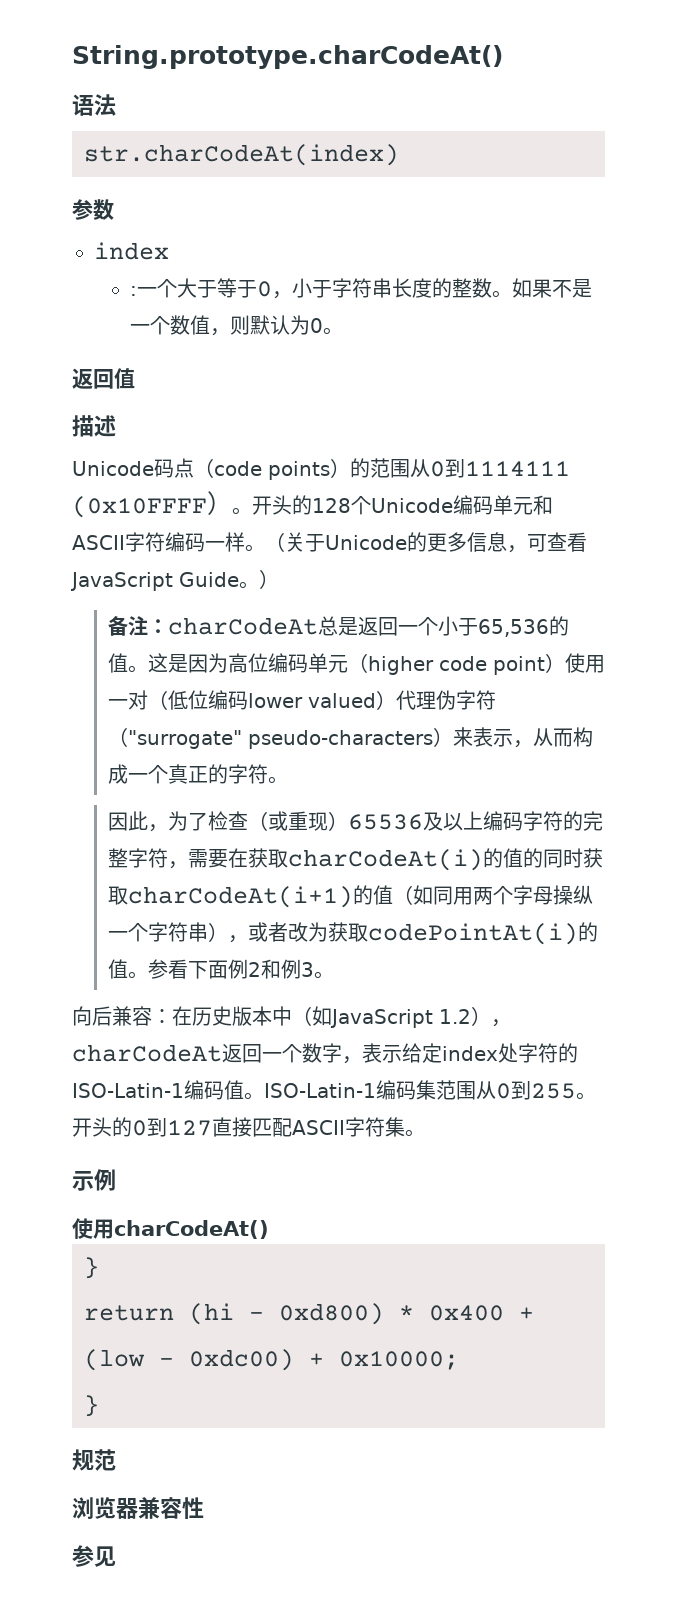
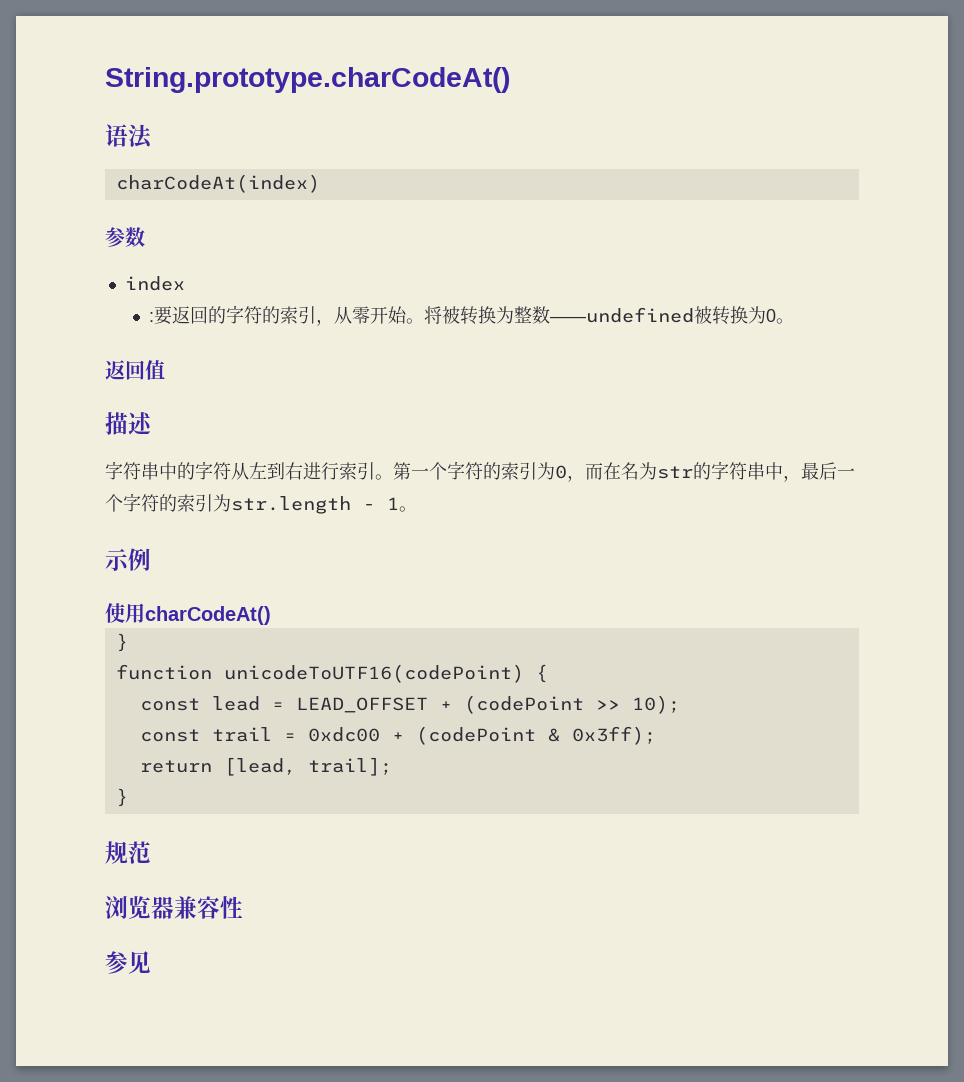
- str.charCodeAt(index)
+ charCodeAt(index)
- :一个大于等于0，小于字符串长度的整数。如果不是一个数值，则默认为0。
+ :要返回的字符的索引，从零开始。将被转换为整数——undefined被转换为0。
- Unicode码点（code points）的范围从0到1114111 (0x10FFFF）。开头的128个Unicode编码单元和ASCII字符编码一样。（关于Unicode的更多信息，可查看JavaScript Guide。）
- 备注：charCodeAt总是返回一个小于65,536的值。这是因为高位编码单元（higher code point）使用一对（低位编码lower valued）代理伪字符（"surrogate" pseudo-characters）来表示，从而构成一个真正的字符。
- 因此，为了检查（或重现）65536及以上编码字符的完整字符，需要在获取charCodeAt(i)的值的同时获取charCodeAt(i+1)的值（如同用两个字母操纵一个字符串），或者改为获取codePointAt(i)的值。参看下面例2和例3。
- 向后兼容：在历史版本中（如JavaScript 1.2），charCodeAt返回一个数字，表示给定index处字符的ISO-Latin-1编码值。ISO-Latin-1编码集范围从0到255。开头的0到127直接匹配ASCII字符集。
+ 字符串中的字符从左到右进行索引。第一个字符的索引为0，而在名为str的字符串中，最后一个字符的索引为str.length - 1。
- return (hi - 0xd800) * 0x400 + (low - 0xdc00) + 0x10000;
+ function unicodeToUTF16(codePoint) {
+ const lead = LEAD_OFFSET + (codePoint >> 10);
+ const trail = 0xdc00 + (codePoint & 0x3ff);
+ return [lead, trail];

